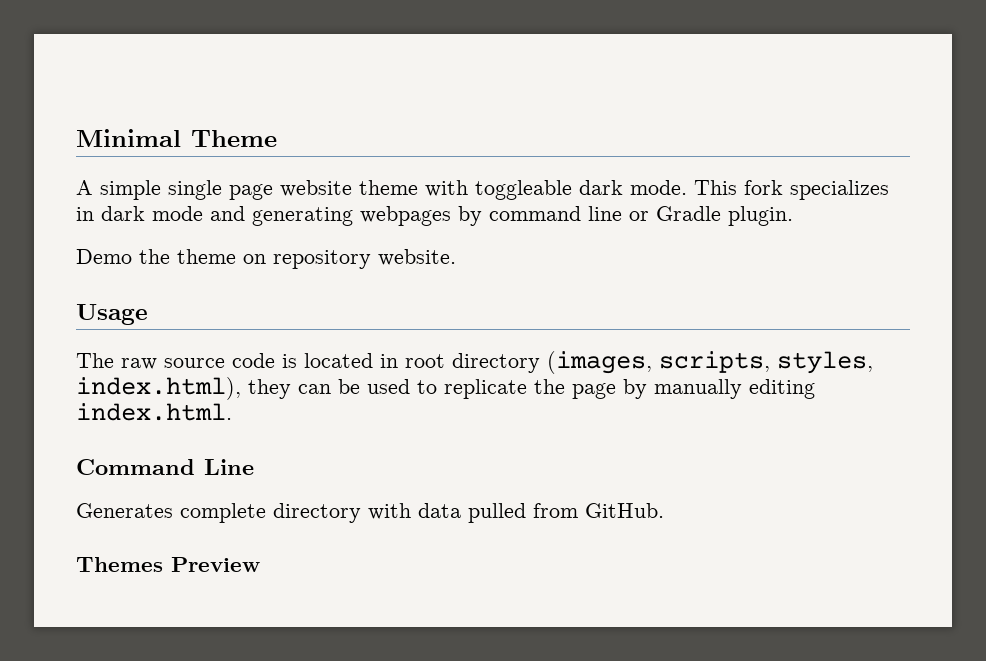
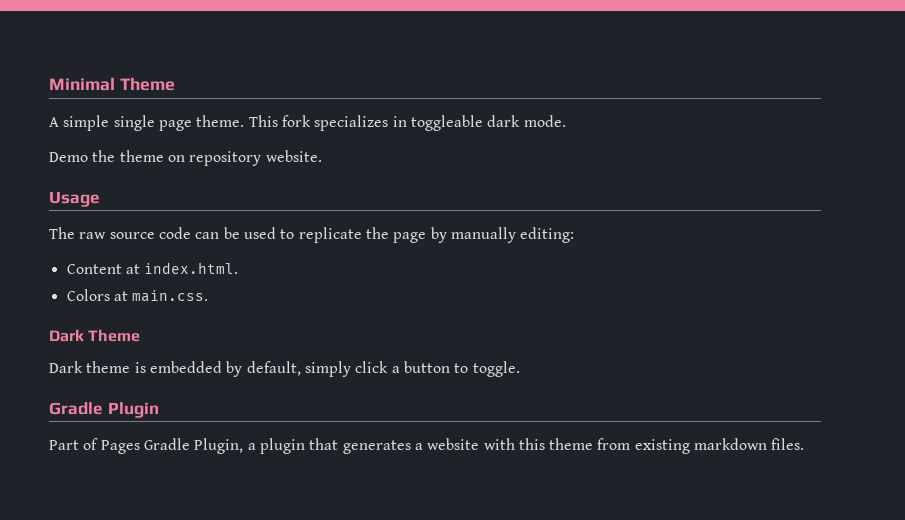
- A simple single page website theme with toggleable dark mode. This fork specializes in dark mode and generating webpages by command line or Gradle plugin.
+ A simple single page theme. This fork specializes in toggleable dark mode.
- The raw source code is located in root directory (images, scripts, styles, index.html), they can be used to replicate the page by manually editing index.html.
- Command Line
- Generates complete directory with data pulled from GitHub.
- Themes Preview
+ The raw source code can be used to replicate the page by manually editing:
+ Content at index.html.
+ Colors at main.css.
+ Dark Theme
+ Dark theme is embedded by default, simply click a button to toggle.
+ Gradle Plugin
+ Part of Pages Gradle Plugin, a plugin that generates a website with this theme from existing markdown files.

